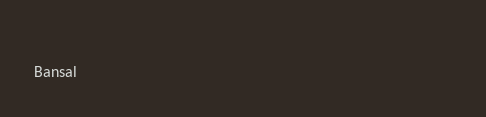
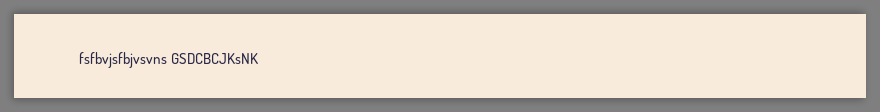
- Bansal
+ fsfbvjsfbjvsvns GSDCBCJKsNK

